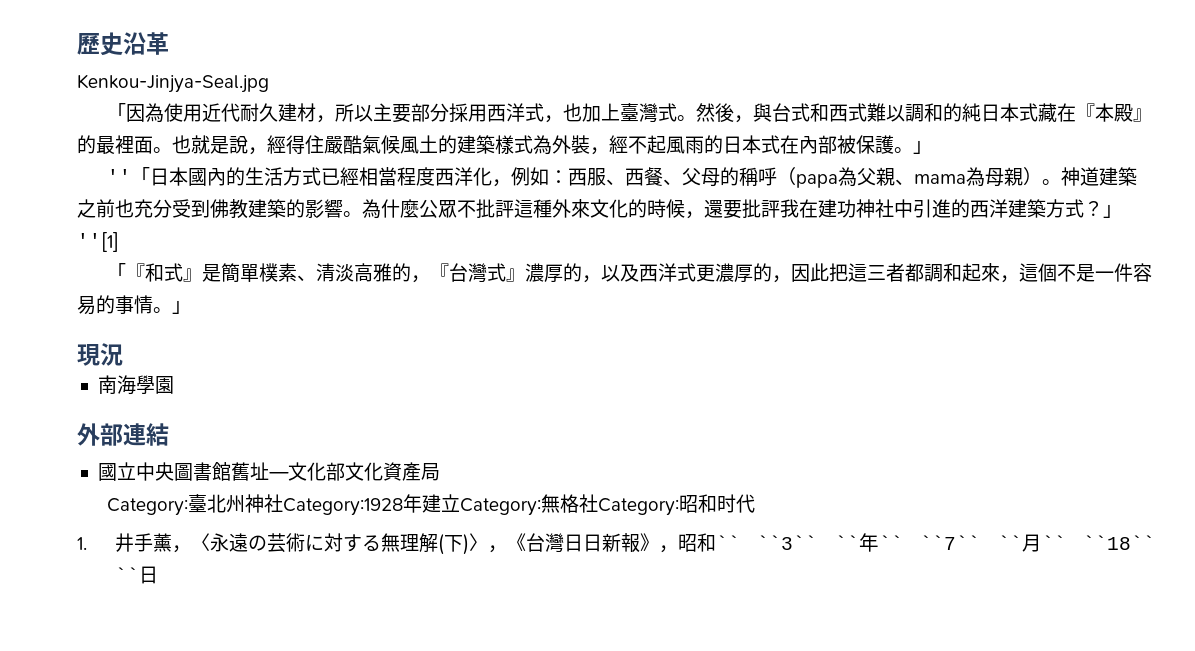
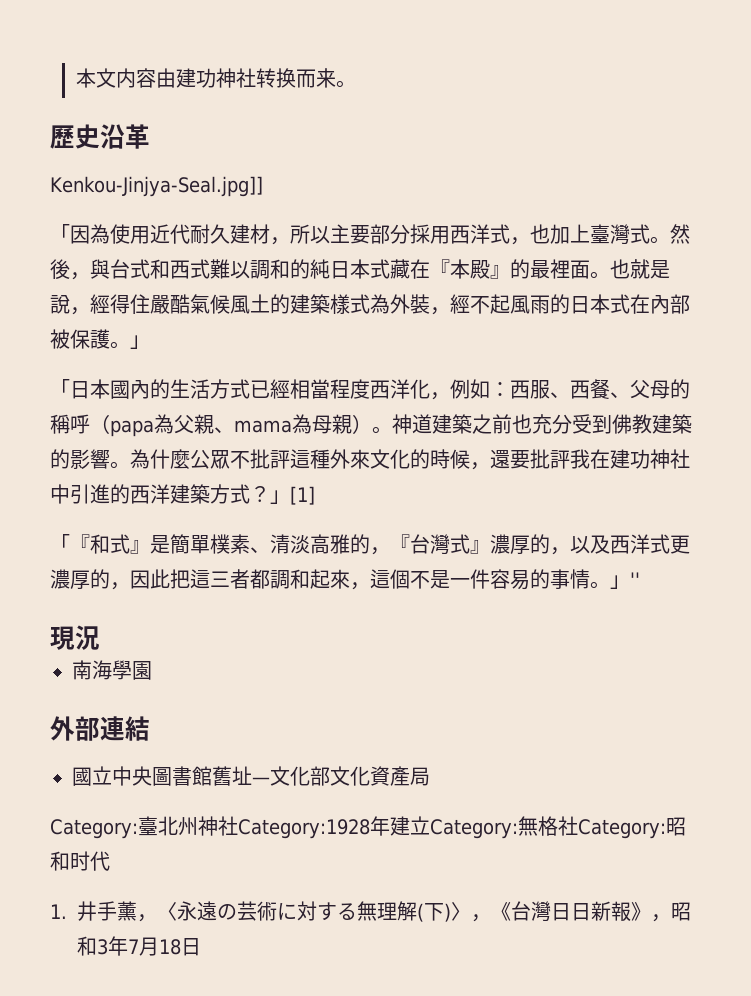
+ 本文内容由建功神社转换而来。
- Kenkou-Jinjya-Seal.jpg
+ Kenkou-Jinjya-Seal.jpg]]
- ''「日本國內的生活方式已經相當程度西洋化，例如：西服、西餐、父母的稱呼（papa為父親、mama為母親）。
+ 「日本國內的生活方式已經相當程度西洋化，例如：西服、西餐、父母的稱呼（papa為父親、mama為母親）。
- 為什麼公眾不批評這種外來文化的時候，還要批評我在建功神社中引進的西洋建築方式？」''[1]
+ 為什麼公眾不批評這種外來文化的時候，還要批評我在建功神社中引進的西洋建築方式？」[1]
- 「『和式』是簡單樸素、清淡高雅的，『台灣式』濃厚的，以及西洋式更濃厚的，因此把這三者都調和起來，這個不是一件容易的事情。」
+ 「『和式』是簡單樸素、清淡高雅的，『台灣式』濃厚的，以及西洋式更濃厚的，因此把這三者都調和起來，這個不是一件容易的事情。」''
- 1.井手薰，〈永遠の芸術に対する無理解(下)〉，《台灣日日新報》，昭和`` ``3`` ``年`` ``7`` ``月`` ``18`` ``日
+ 1.井手薰，〈永遠の芸術に対する無理解(下)〉，《台灣日日新報》，昭和3年7月18日

